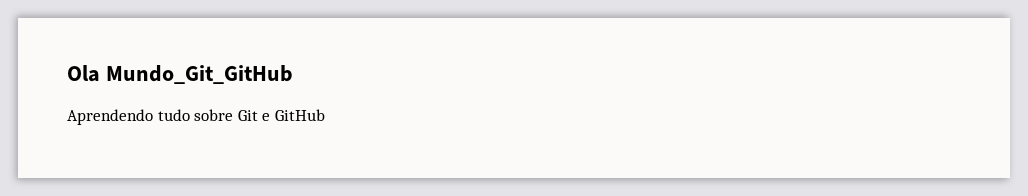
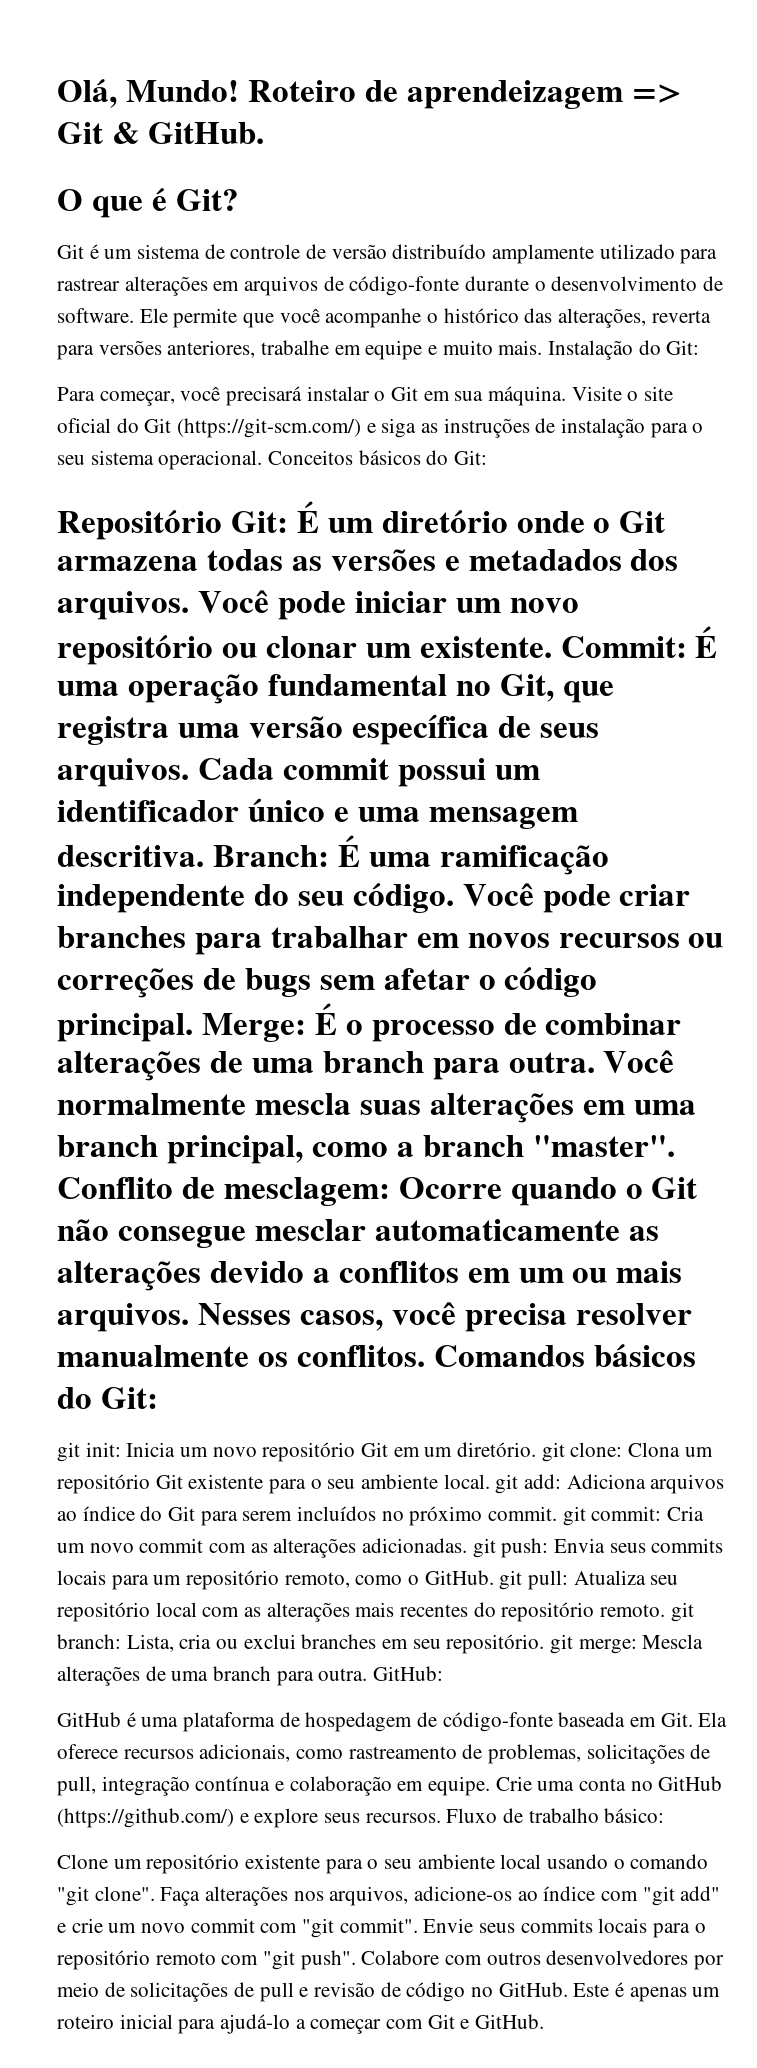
- Ola Mundo_Git_GitHub
- Aprendendo tudo sobre Git e GitHub
+ Olá, Mundo! Roteiro de aprendeizagem => Git & GitHub.
+ O que é Git?
+ Git é um sistema de controle de versão distribuído amplamente utilizado para rastrear alterações em arquivos de código-fonte durante o desenvolvimento de software. Ele permite que você acompanhe o histórico das alterações, reverta para versões anteriores, trabalhe em equipe e muito mais. Instalação do Git:
+ Para começar, você precisará instalar o Git em sua máquina. Visite o site oficial do Git (https://git-scm.com/) e siga as instruções de instalação para o seu sistema operacional. Conceitos básicos do Git:
+ Repositório Git: É um diretório onde o Git armazena todas as versões e metadados dos arquivos. Você pode iniciar um novo repositório ou clonar um existente. Commit: É uma operação fundamental no Git, que registra uma versão específica de seus arquivos. Cada commit possui um identificador único e uma mensagem descritiva. Branch: É uma ramificação independente do seu código. Você pode criar branches para trabalhar em novos recursos ou correções de bugs sem afetar o código principal. Merge: É o processo de combinar alterações de uma branch para outra. Você normalmente mescla suas alterações em uma branch principal, como a branch "master". Conflito de mesclagem: Ocorre quando o Git não consegue mesclar automaticamente as alterações devido a conflitos em um ou mais arquivos. Nesses casos, você precisa resolver manualmente os conflitos. Comandos básicos do Git:
+ git init: Inicia um novo repositório Git em um diretório. git clone: Clona um repositório Git existente para o seu ambiente local. git add: Adiciona arquivos ao índice do Git para serem incluídos no próximo commit. git commit: Cria um novo commit com as alterações adicionadas. git push: Envia seus commits locais para um repositório remoto, como o GitHub. git pull: Atualiza seu repositório local com as alterações mais recentes do repositório remoto. git branch: Lista, cria ou exclui branches em seu repositório. git merge: Mescla alterações de uma branch para outra. GitHub:
+ GitHub é uma plataforma de hospedagem de código-fonte baseada em Git. Ela oferece recursos adicionais, como rastreamento de problemas, solicitações de pull, integração contínua e colaboração em equipe. Crie uma conta no GitHub (https://github.com/) e explore seus recursos. Fluxo de trabalho básico:
+ Clone um repositório existente para o seu ambiente local usando o comando "git clone". Faça alterações nos arquivos, adicione-os ao índice com "git add" e crie um novo commit com "git commit". Envie seus commits locais para o repositório remoto com "git push". Colabore com outros desenvolvedores por meio de solicitações de pull e revisão de código no GitHub. Este é apenas um roteiro inicial para ajudá-lo a começar com Git e GitHub.

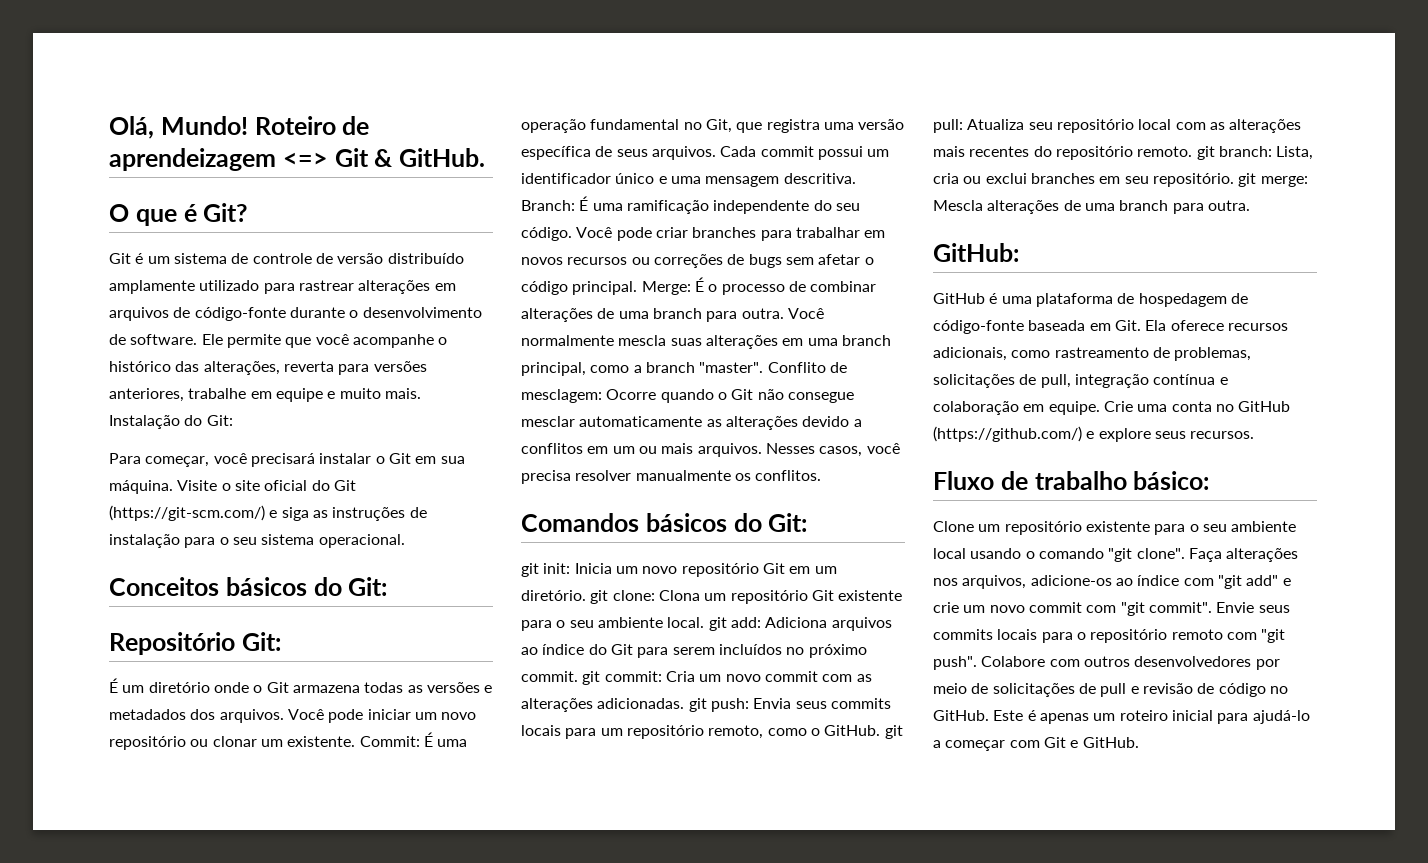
- Roteiro de aprendeizagem => Git & GitHub.
+ Roteiro de aprendeizagem <=> Git & GitHub.
- Visite o site oficial do Git (https://git-scm.com/) e siga as instruções de instalação para o seu sistema operacional. Conceitos básicos do Git:
+ Visite o site oficial do Git (https://git-scm.com/) e siga as instruções de instalação para o seu sistema operacional.
+ Conceitos básicos do Git:
- Repositório Git: É um diretório onde o Git armazena todas as versões e metadados dos arquivos.
+ Repositório Git:
+ É um diretório onde o Git armazena todas as versões e metadados dos arquivos.
- Nesses casos, você precisa resolver manualmente os conflitos. Comandos básicos do Git:
+ Nesses casos, você precisa resolver manualmente os conflitos.
+ Comandos básicos do Git:
- Mescla alterações de uma branch para outra. GitHub:
+ Mescla alterações de uma branch para outra.
+ GitHub:
- Crie uma conta no GitHub (https://github.com/) e explore seus recursos. Fluxo de trabalho básico:
+ Crie uma conta no GitHub (https://github.com/) e explore seus recursos.
+ Fluxo de trabalho básico:

